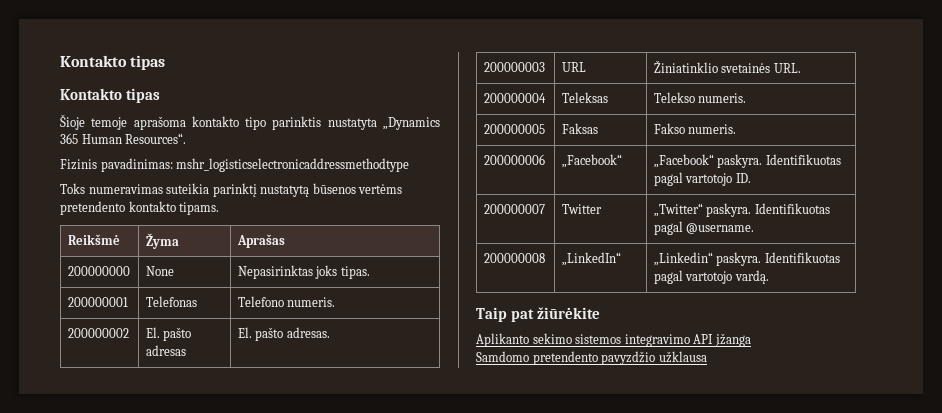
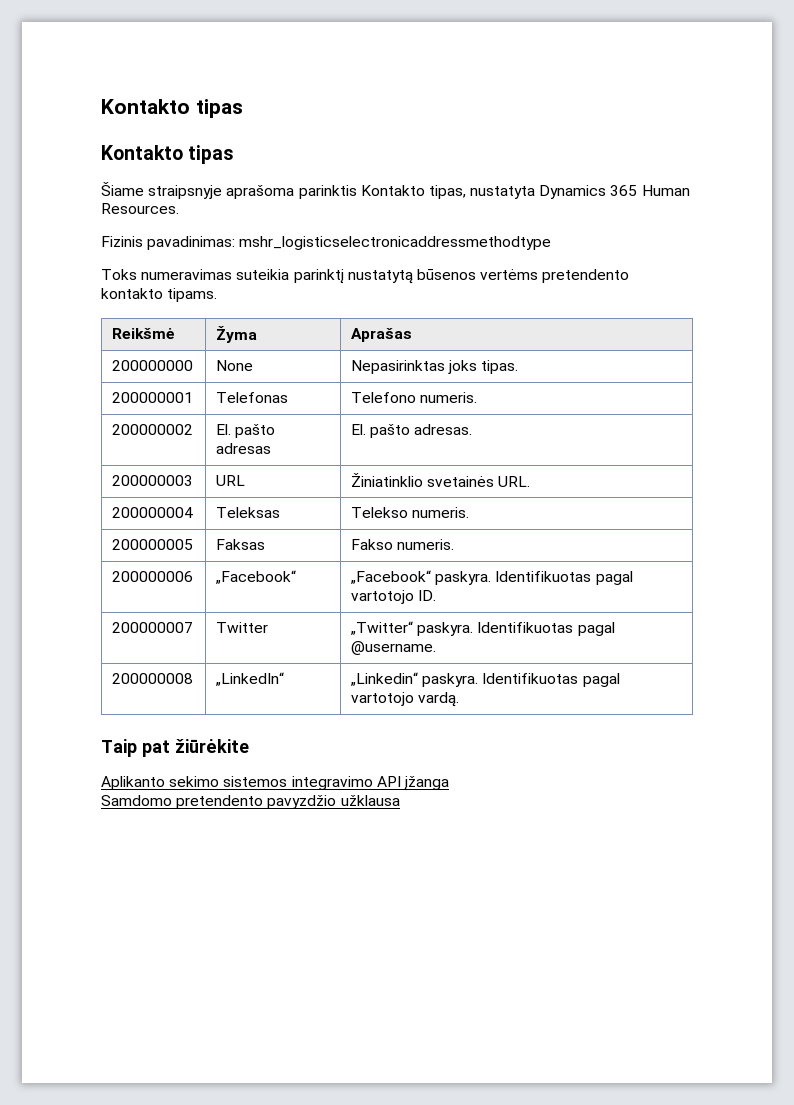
- Šioje temoje aprašoma kontakto tipo parinktis nustatyta „Dynamics 365 Human Resources“.
+ Šiame straipsnyje aprašoma parinktis Kontakto tipas, nustatyta Dynamics 365 Human Resources.

